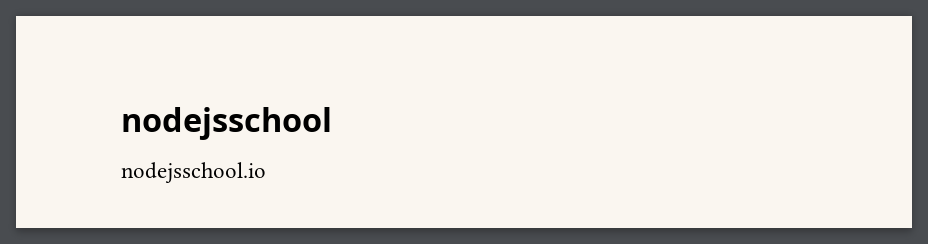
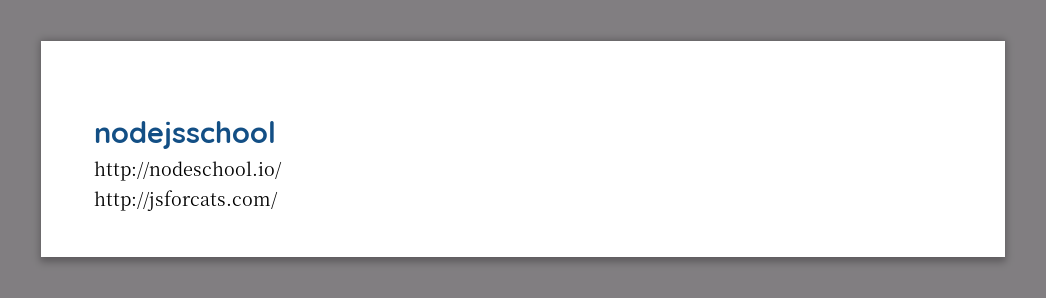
- nodejsschool.io
+ http://nodeschool.io/
+ http://jsforcats.com/

